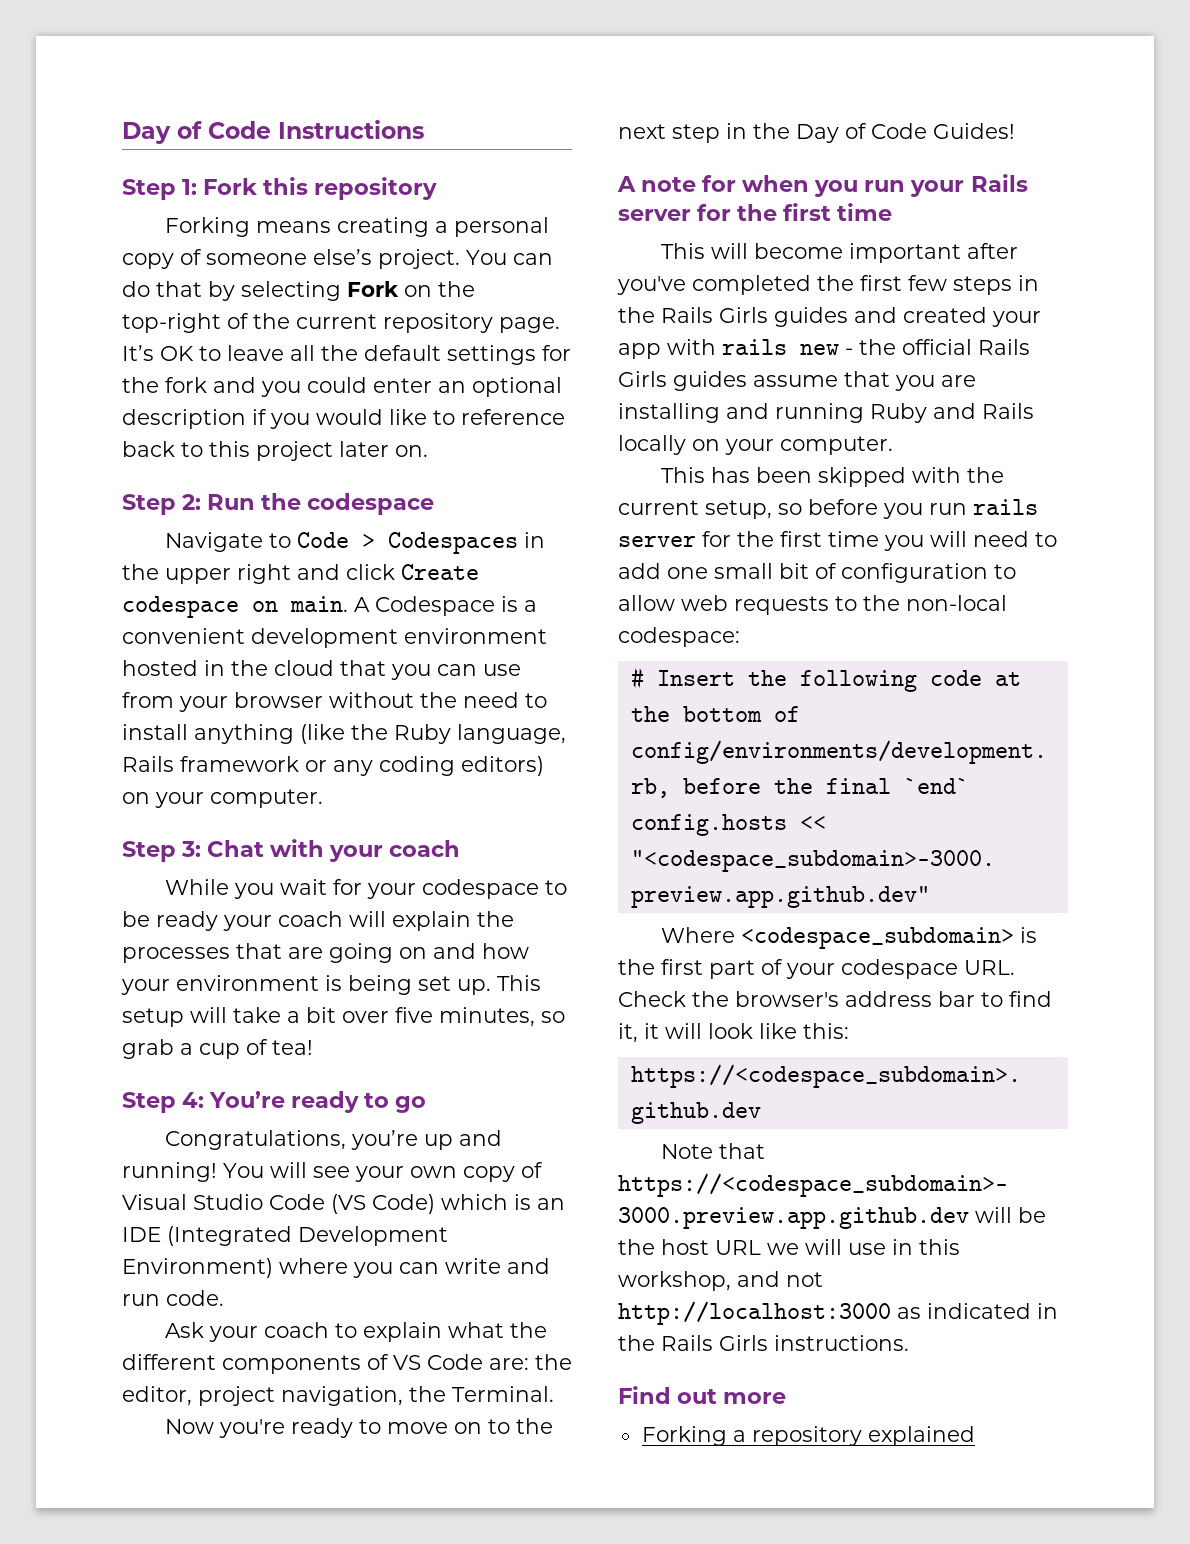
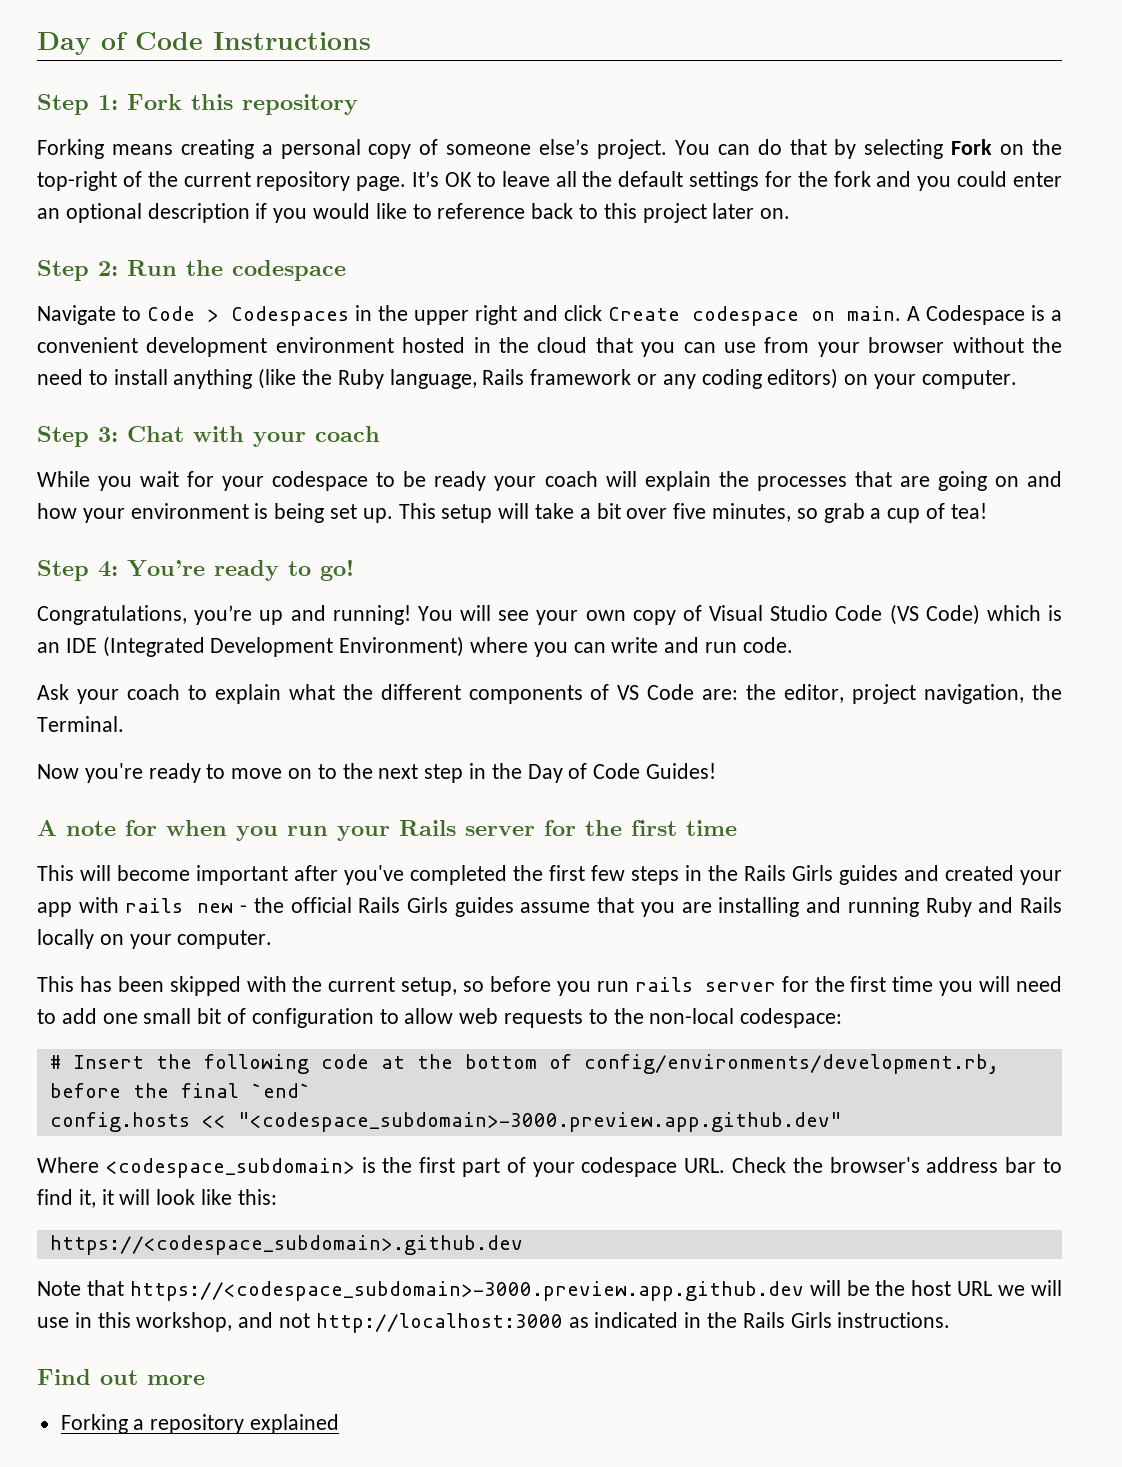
- Step 4: You’re ready to go
+ Step 4: You’re ready to go!

